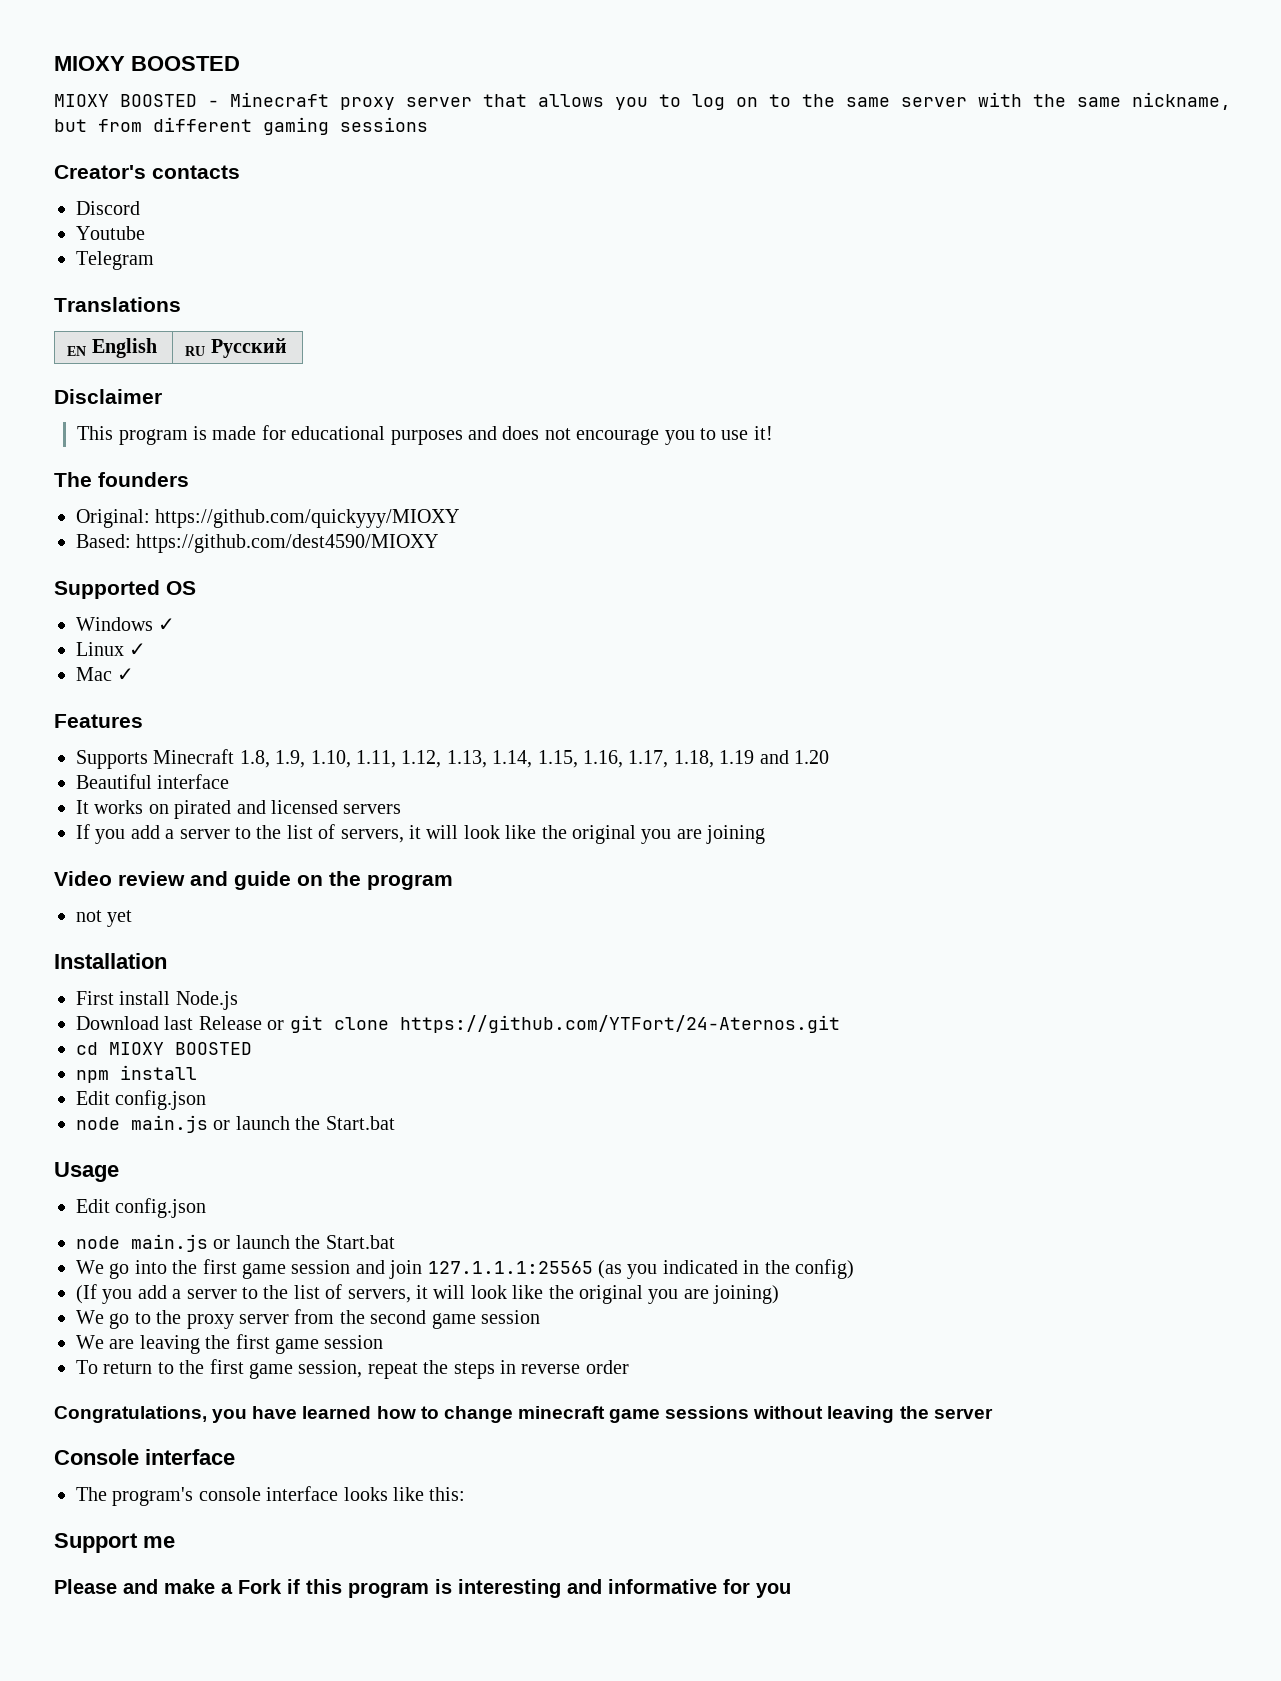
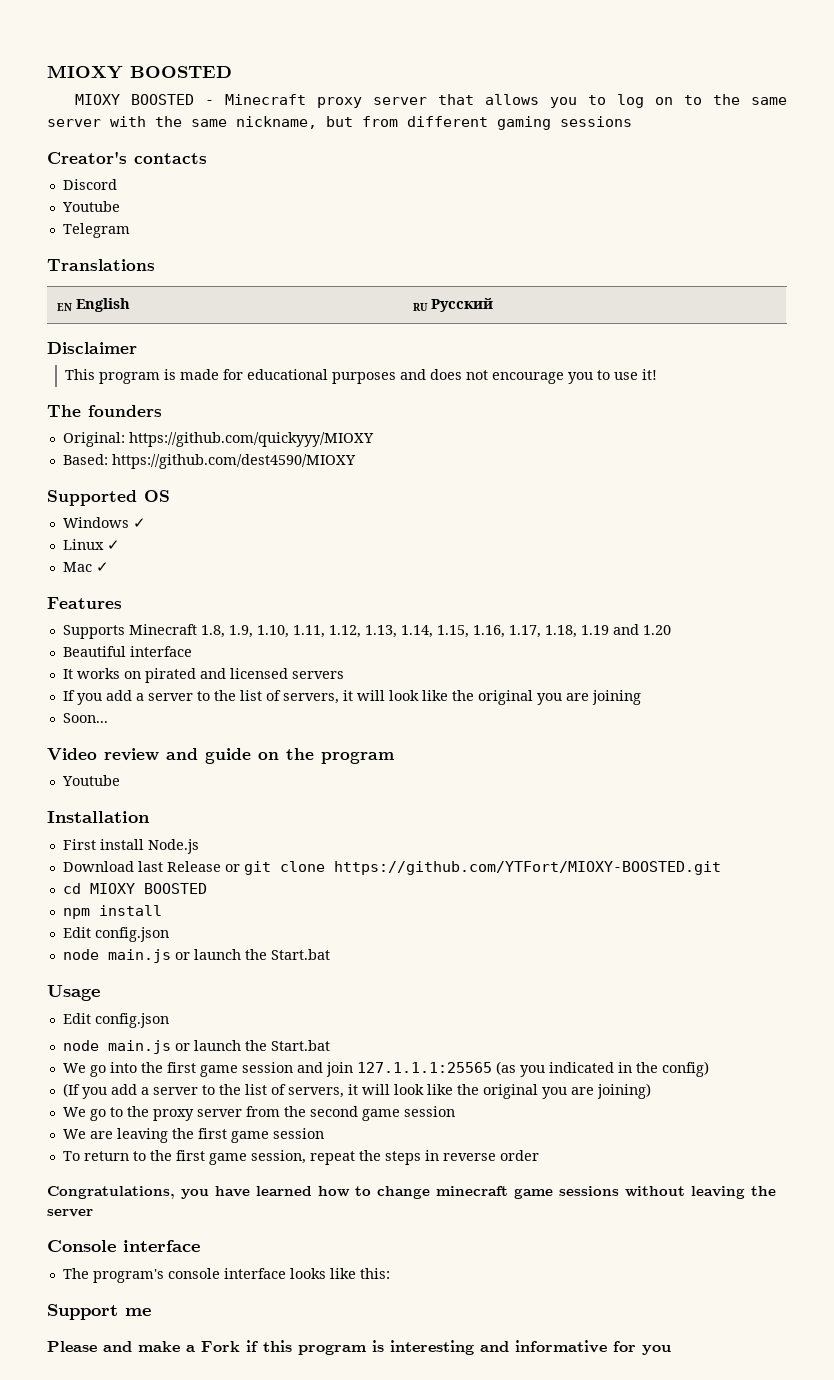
+ Soon...
  Video review and guide on the program
- not yet
+ Youtube
- Download last Release or git clone https://github.com/YTFort/24-Aternos.git
+ Download last Release or git clone https://github.com/YTFort/MIOXY-BOOSTED.git

